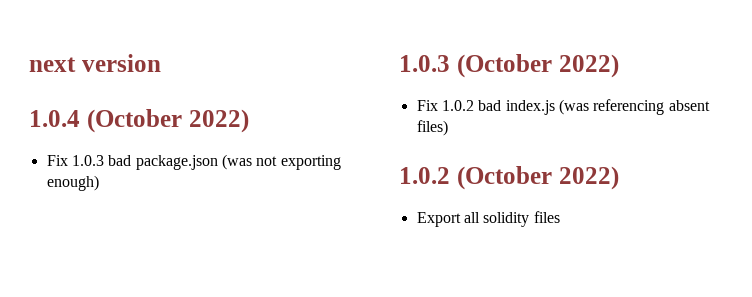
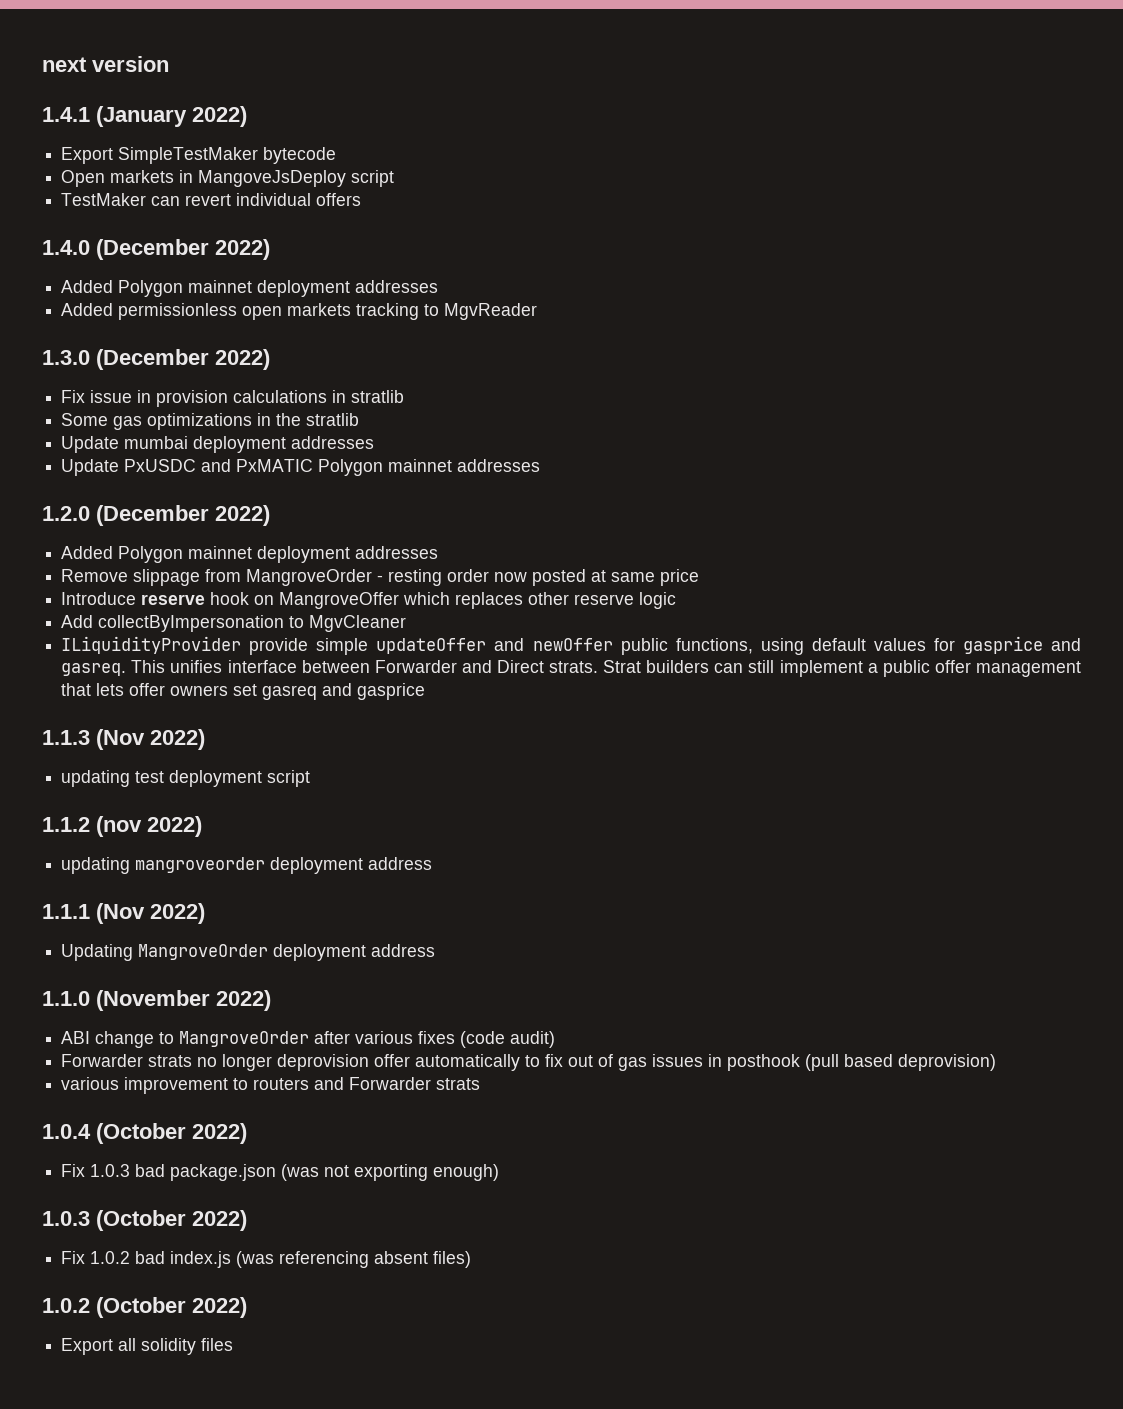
+ 1.4.1 (January 2022)
+ Export SimpleTestMaker bytecode
+ Open markets in MangoveJsDeploy script
+ TestMaker can revert individual offers
+ 1.4.0 (December 2022)
+ Added Polygon mainnet deployment addresses
+ Added permissionless open markets tracking to MgvReader
+ 1.3.0 (December 2022)
+ Fix issue in provision calculations in stratlib
+ Some gas optimizations in the stratlib
+ Update mumbai deployment addresses
+ Update PxUSDC and PxMATIC Polygon mainnet addresses
+ 1.2.0 (December 2022)
+ Added Polygon mainnet deployment addresses
+ Remove slippage from MangroveOrder - resting order now posted at same price
+ Introduce reserve hook on MangroveOffer which replaces other reserve logic
+ Add collectByImpersonation to MgvCleaner
+ ILiquidityProvider provide simple updateOffer and newOffer public functions, using default values for gasprice and gasreq. This unifies interface between Forwarder and Direct strats. Strat builders can still implement a public offer management that lets offer owners set gasreq and gasprice
+ 1.1.3 (Nov 2022)
+ updating test deployment script
+ 1.1.2 (nov 2022)
+ updating mangroveorder deployment address
+ 1.1.1 (Nov 2022)
+ Updating MangroveOrder deployment address
+ 1.1.0 (November 2022)
+ ABI change to MangroveOrder after various fixes (code audit)
+ Forwarder strats no longer deprovision offer automatically to fix out of gas issues in posthook (pull based deprovision)
+ various improvement to routers and Forwarder strats

